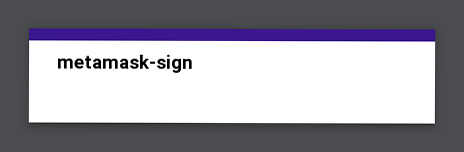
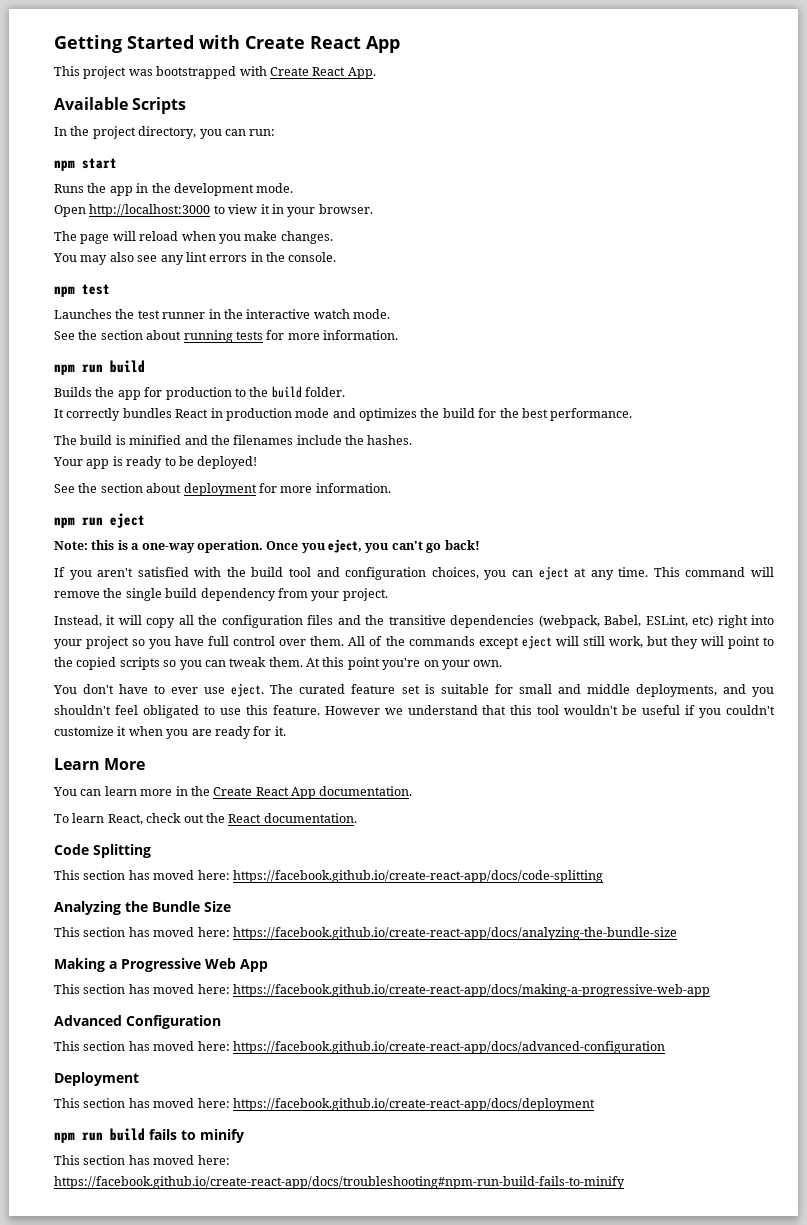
- metamask-sign
+ Getting Started with Create React App
+ This project was bootstrapped with Create React App.
+ Available Scripts
+ In the project directory, you can run:
+ npm start
+ Runs the app in the development mode.
+ Open http://localhost:3000 to view it in your browser.
+ The page will reload when you make changes.
+ You may also see any lint errors in the console.
+ npm test
+ Launches the test runner in the interactive watch mode.
+ See the section about running tests for more information.
+ npm run build
+ Builds the app for production to the build folder.
+ It correctly bundles React in production mode and optimizes the build for the best performance.
+ The build is minified and the filenames include the hashes.
+ Your app is ready to be deployed!
+ See the section about deployment for more information.
+ npm run eject
+ Note: this is a one-way operation. Once you eject, you can't go back!
+ If you aren't satisfied with the build tool and configuration choices, you can eject at any time. This command will remove the single build dependency from your project.
+ Instead, it will copy all the configuration files and the transitive dependencies (webpack, Babel, ESLint, etc) right into your project so you have full control over them. All of the commands except eject will still work, but they will point to the copied scripts so you can tweak them. At this point you're on your own.
+ You don't have to ever use eject. The curated feature set is suitable for small and middle deployments, and you shouldn't feel obligated to use this feature. However we understand that this tool wouldn't be useful if you couldn't customize it when you are ready for it.
+ Learn More
+ You can learn more in the Create React App documentation.
+ To learn React, check out the React documentation.
+ Code Splitting
+ This section has moved here: https://facebook.github.io/create-react-app/docs/code-splitting
+ Analyzing the Bundle Size
+ This section has moved here: https://facebook.github.io/create-react-app/docs/analyzing-the-bundle-size
+ Making a Progressive Web App
+ This section has moved here: https://facebook.github.io/create-react-app/docs/making-a-progressive-web-app
+ Advanced Configuration
+ This section has moved here: https://facebook.github.io/create-react-app/docs/advanced-configuration
+ Deployment
+ This section has moved here: https://facebook.github.io/create-react-app/docs/deployment
+ npm run build fails to minify
+ This section has moved here: https://facebook.github.io/create-react-app/docs/troubleshooting#npm-run-build-fails-to-minify

